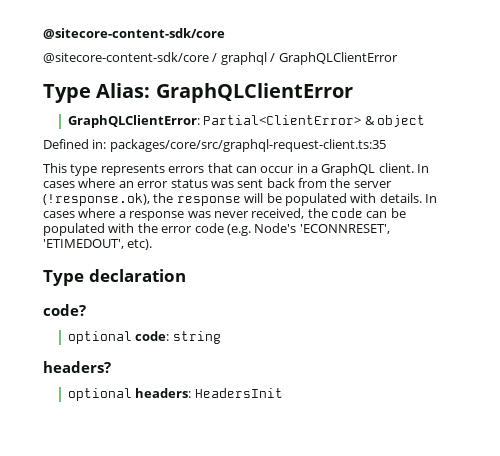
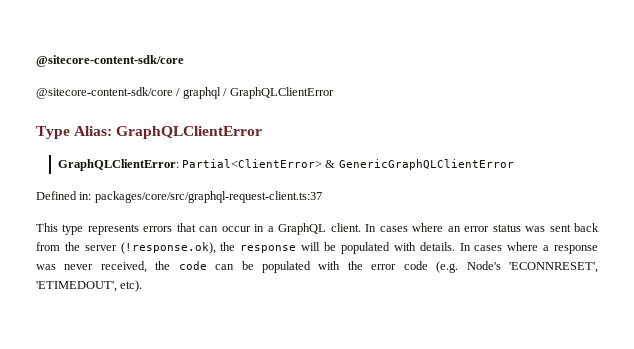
- GraphQLClientError: Partial<ClientError> & object
+ GraphQLClientError: Partial<ClientError> & GenericGraphQLClientError
- Defined in: packages/core/src/graphql-request-client.ts:35
+ Defined in: packages/core/src/graphql-request-client.ts:37
- Type declaration
- code?
- optional code: string
- headers?
- optional headers: HeadersInit

